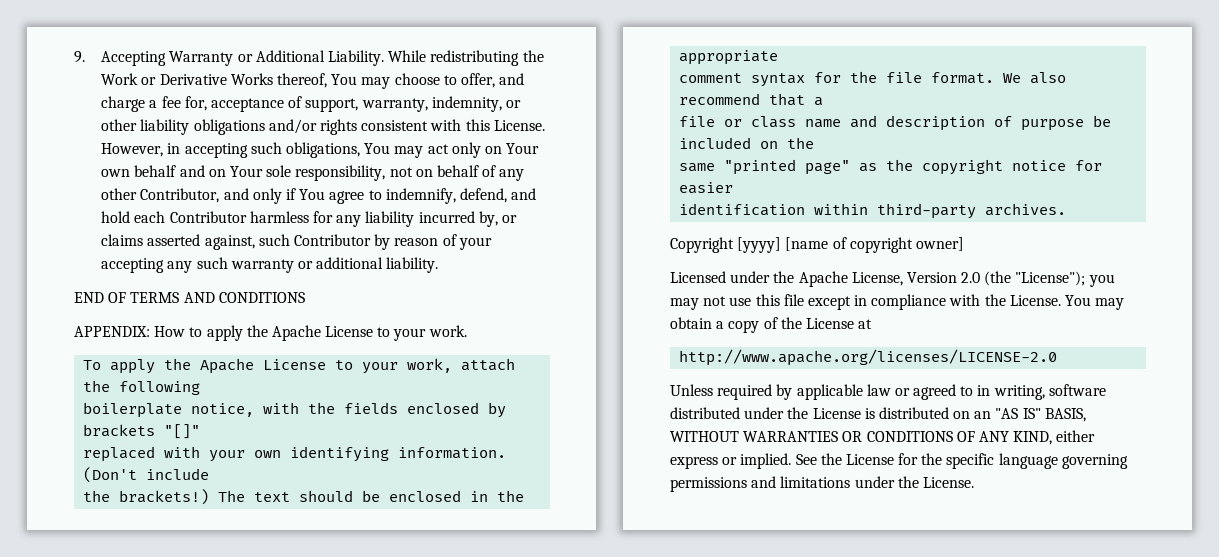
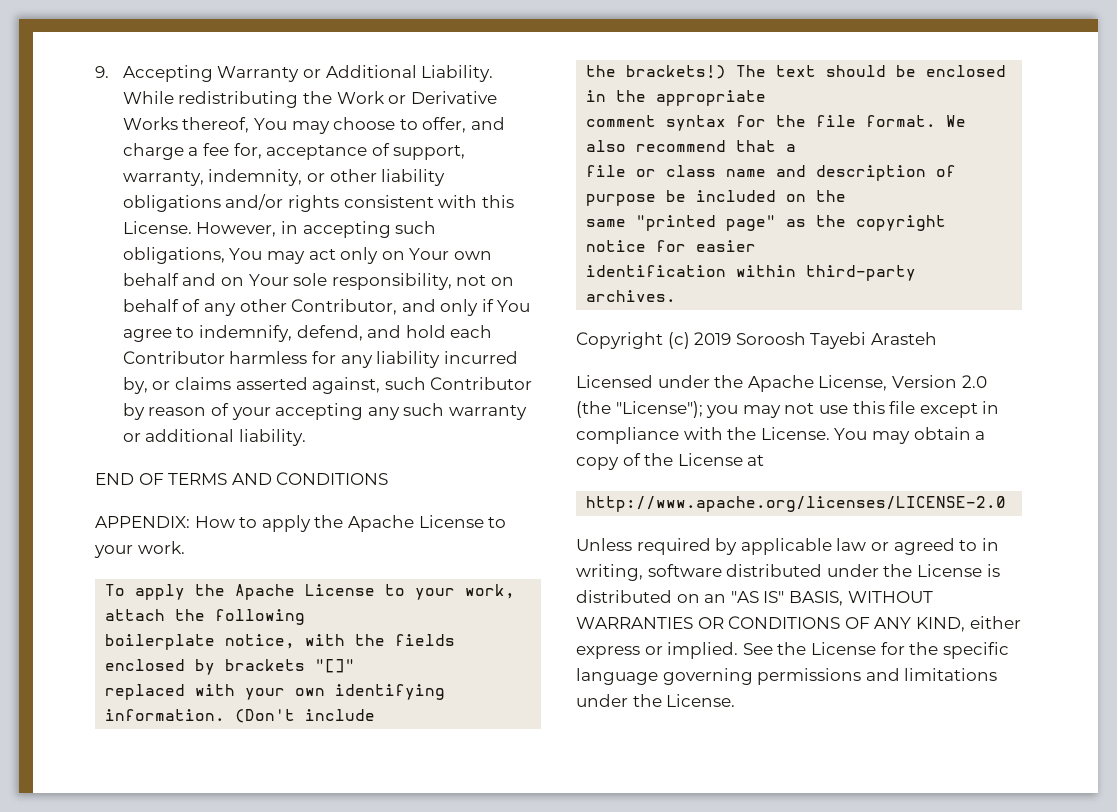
- Copyright [yyyy] [name of copyright owner]
+ Copyright (c) 2019 Soroosh Tayebi Arasteh

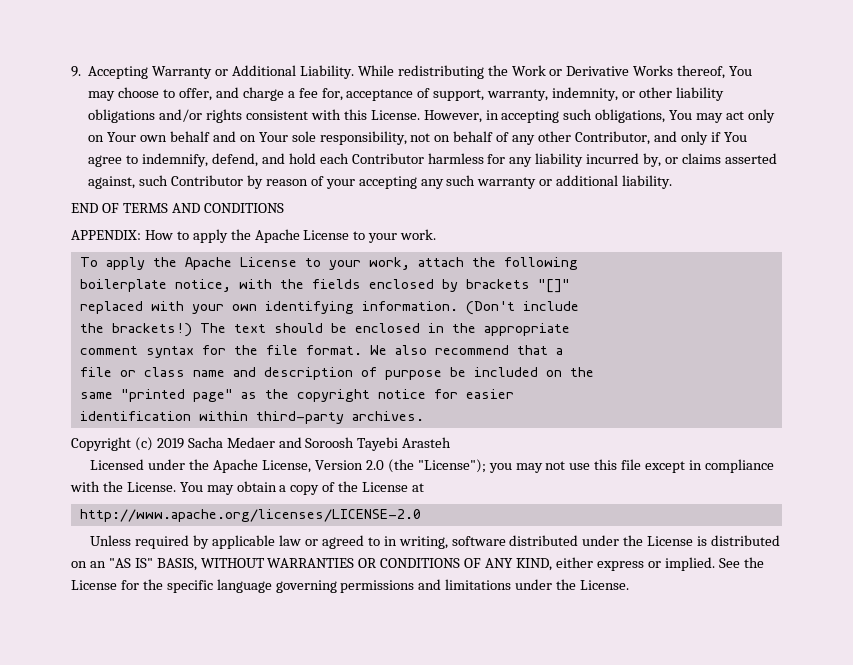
- Copyright (c) 2019 Soroosh Tayebi Arasteh
+ Copyright (c) 2019 Sacha Medaer and Soroosh Tayebi Arasteh

